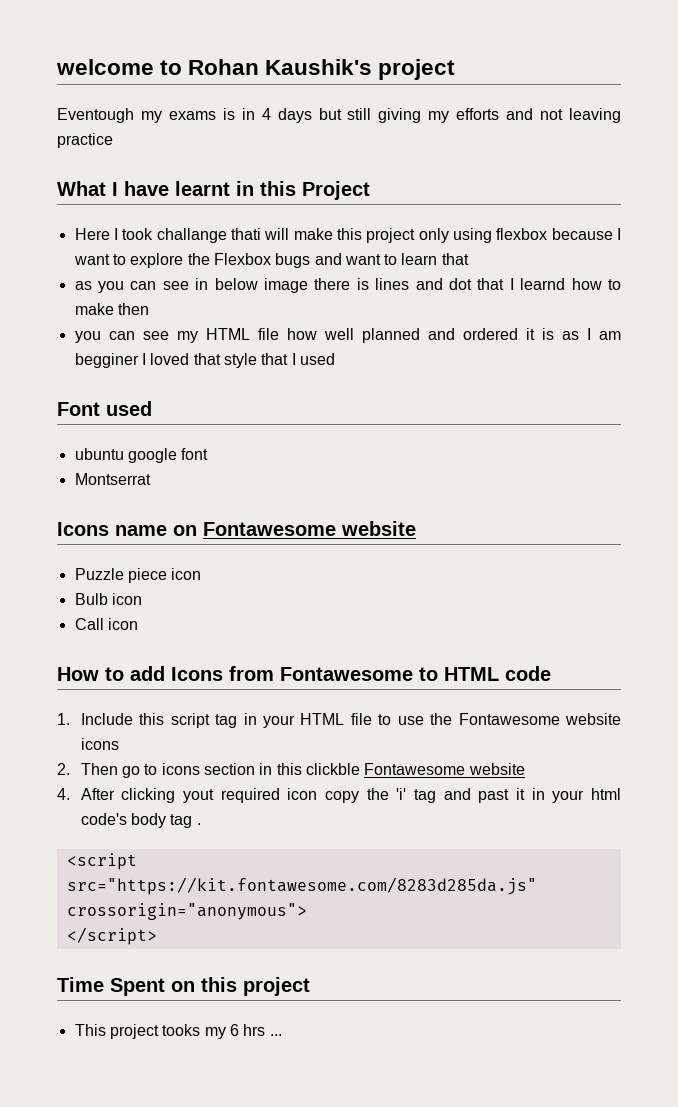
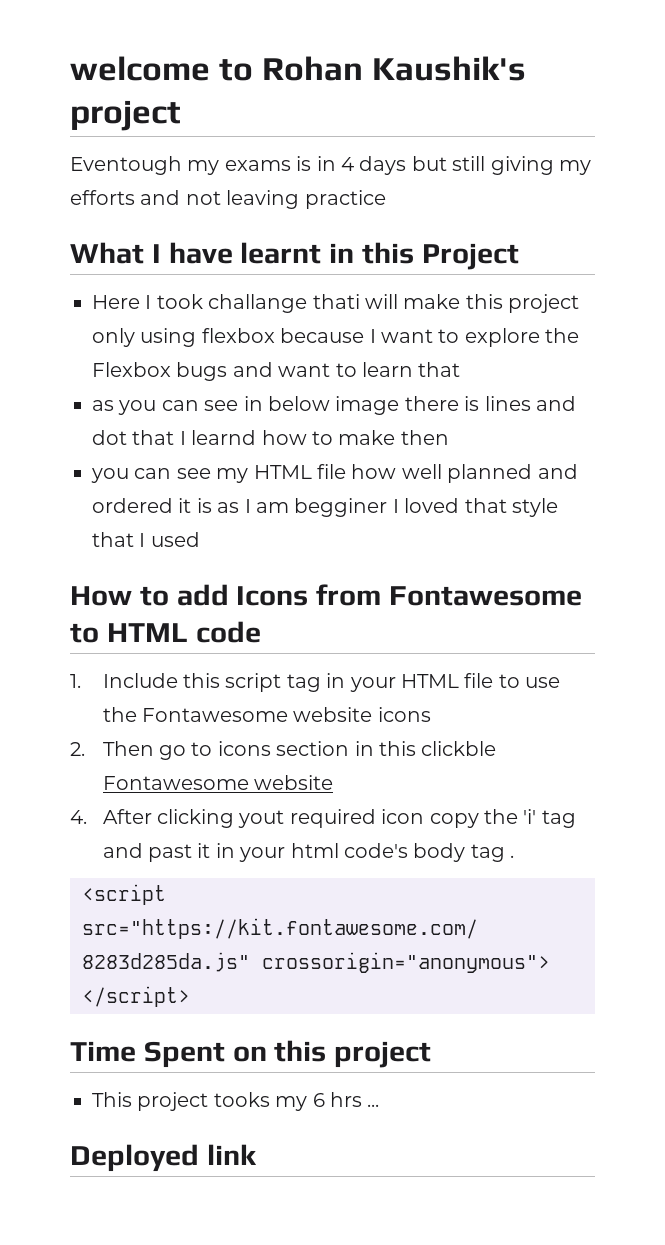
- Font used
- ubuntu google font
- Montserrat
- Icons name on Fontawesome website
- Puzzle piece icon
- Bulb icon
- Call icon
+ Deployed link

